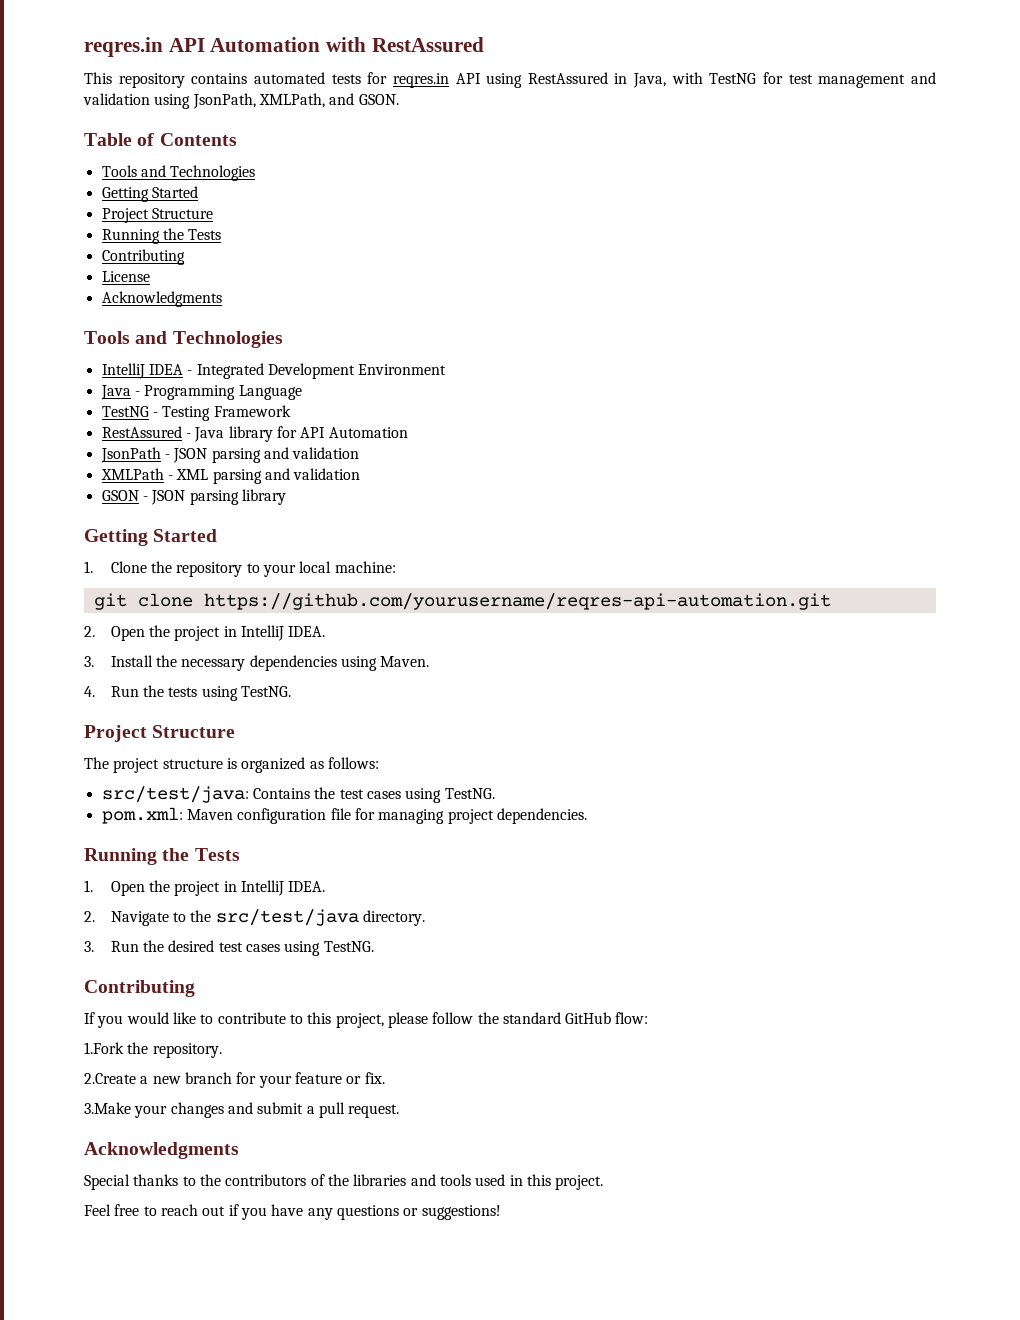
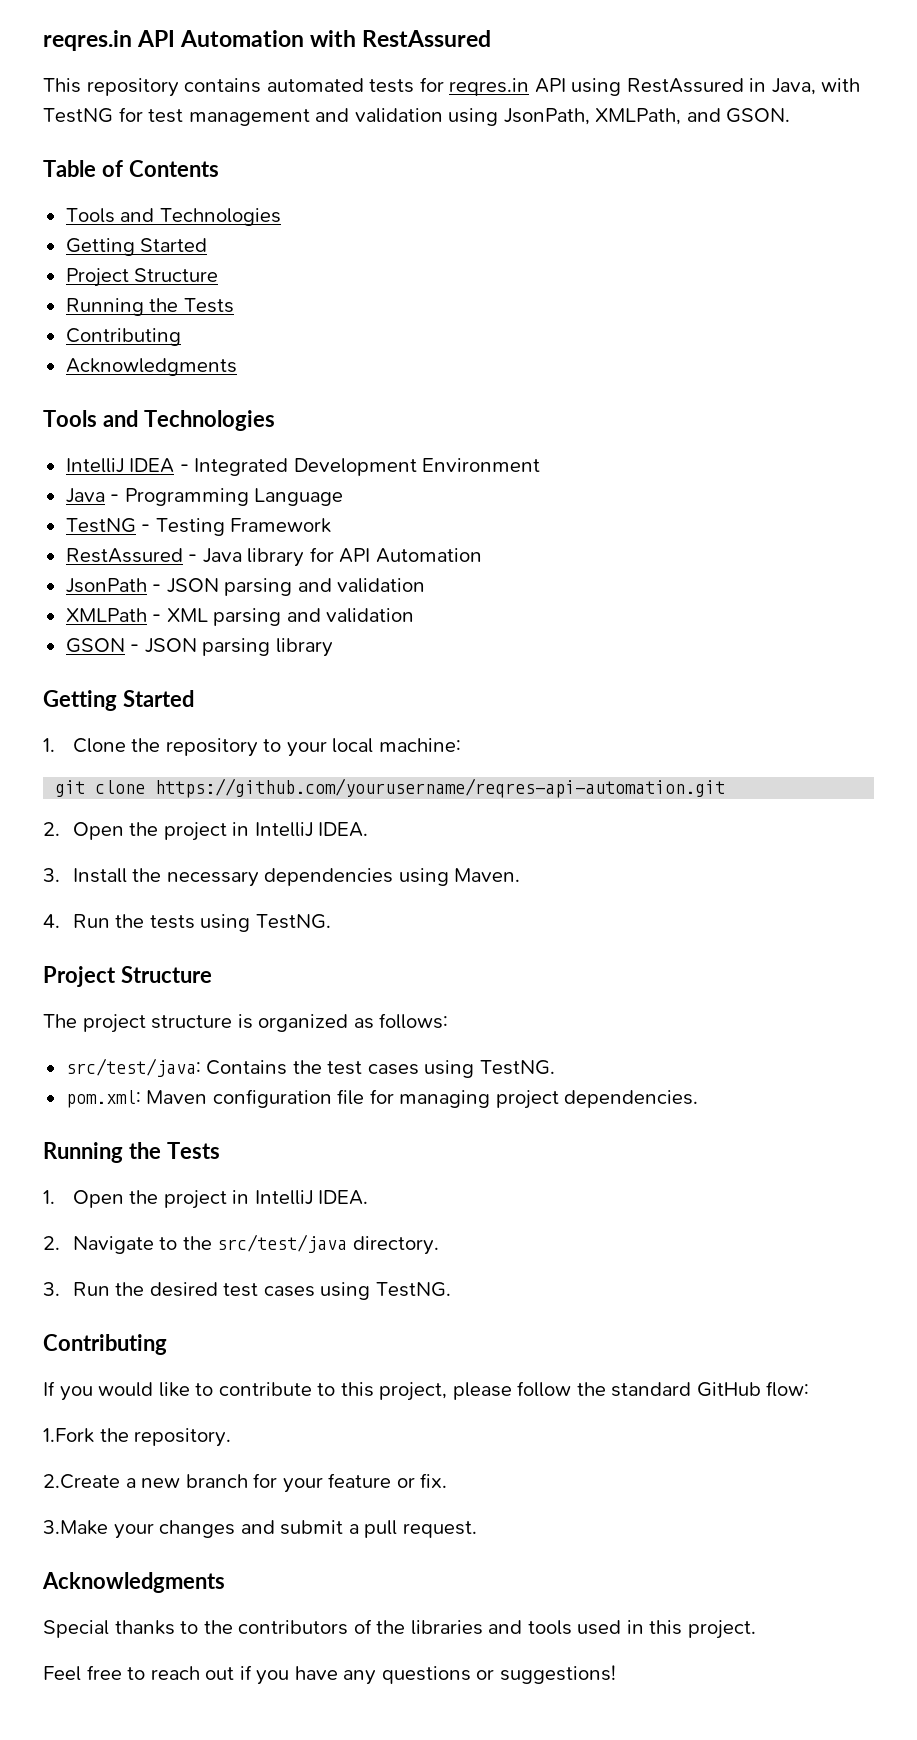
- License

